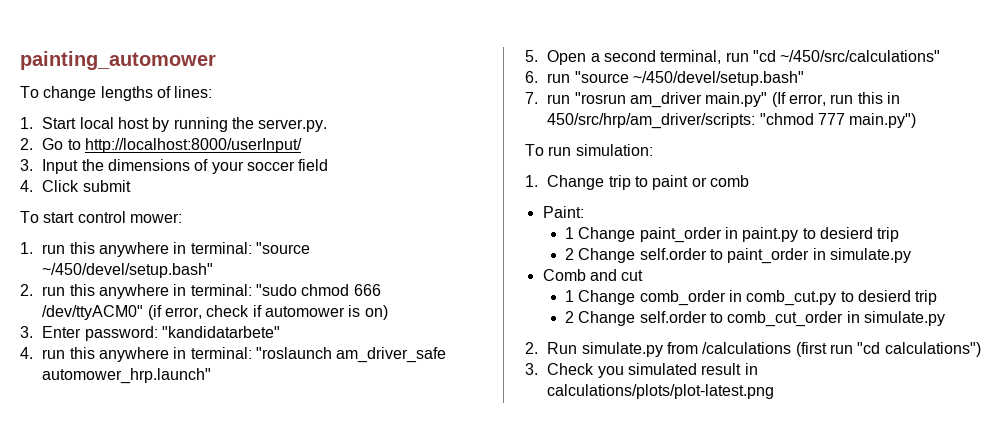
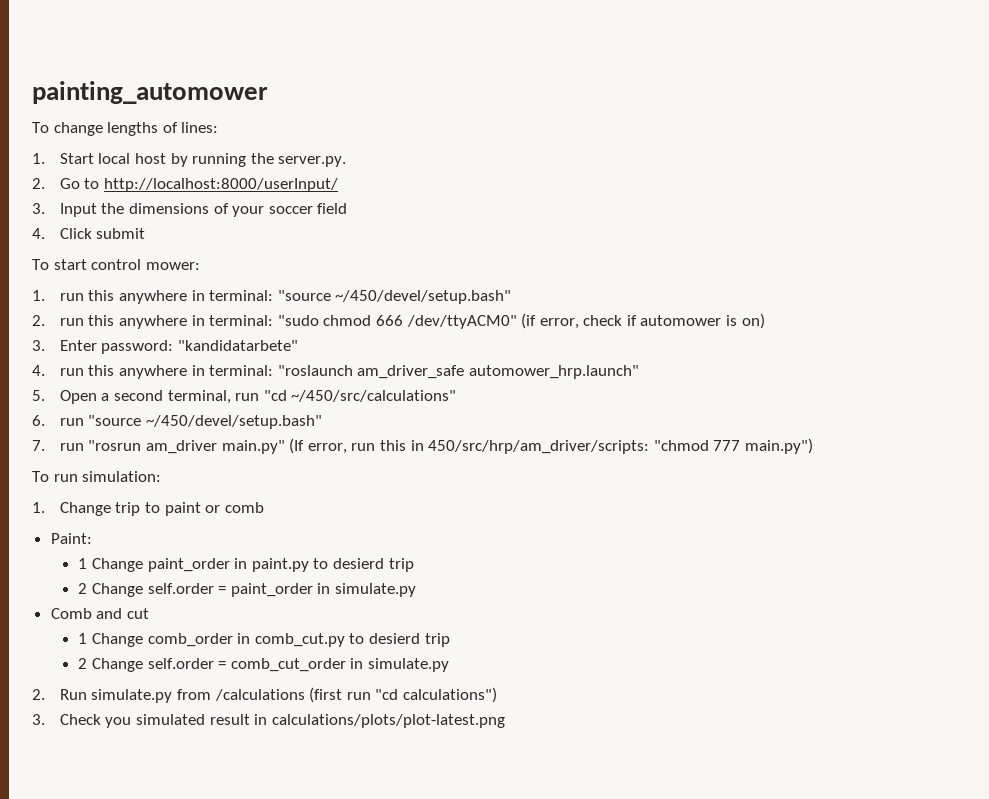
- 2 Change self.order to paint_order in simulate.py
+ 2 Change self.order = paint_order in simulate.py
- 2 Change self.order to comb_cut_order in simulate.py
+ 2 Change self.order = comb_cut_order in simulate.py

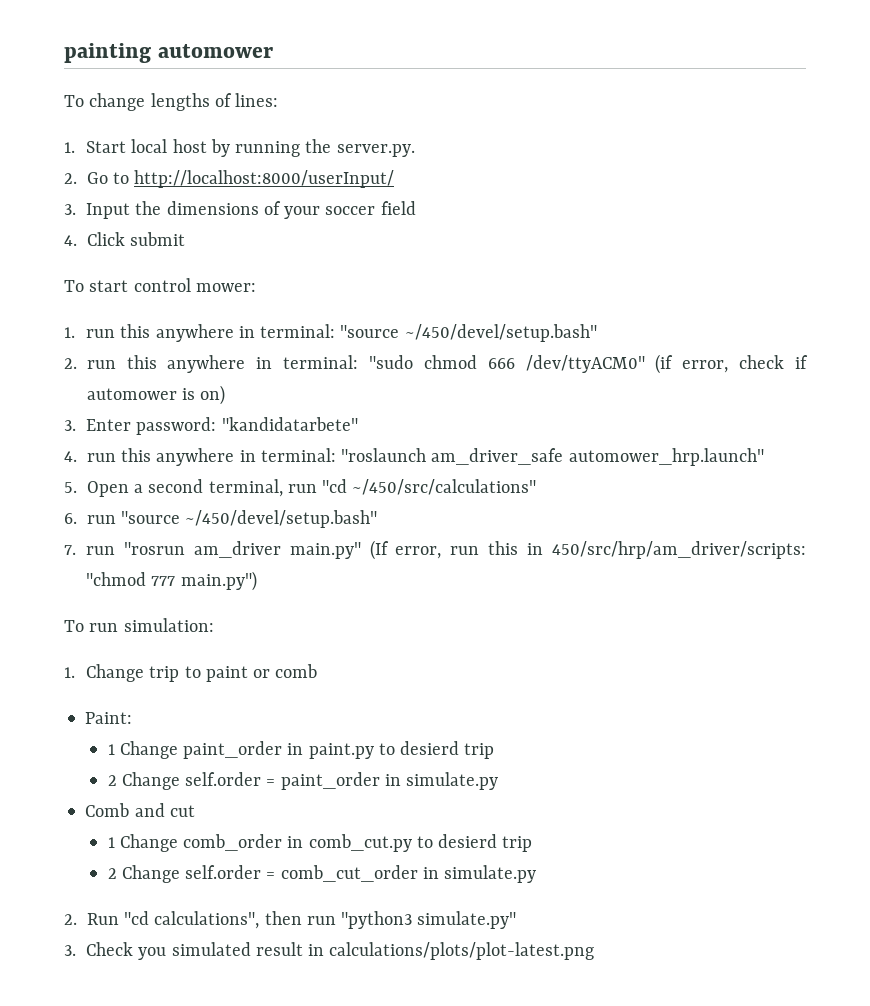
- painting_automower
+ painting automower
- 2. Run simulate.py from /calculations (first run "cd calculations")
+ 2. Run "cd calculations", then run "python3 simulate.py"

